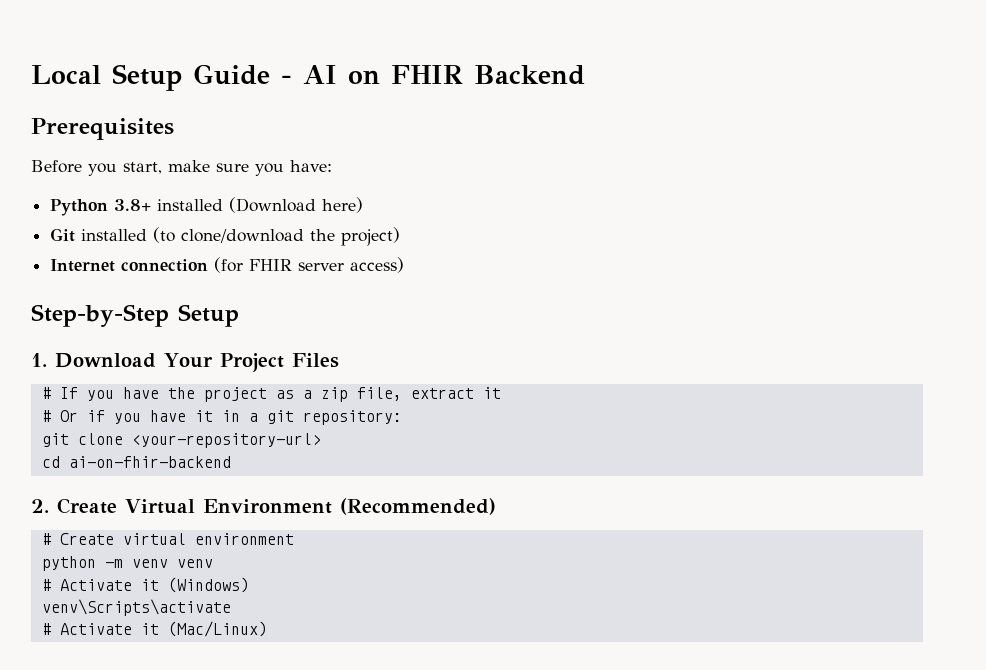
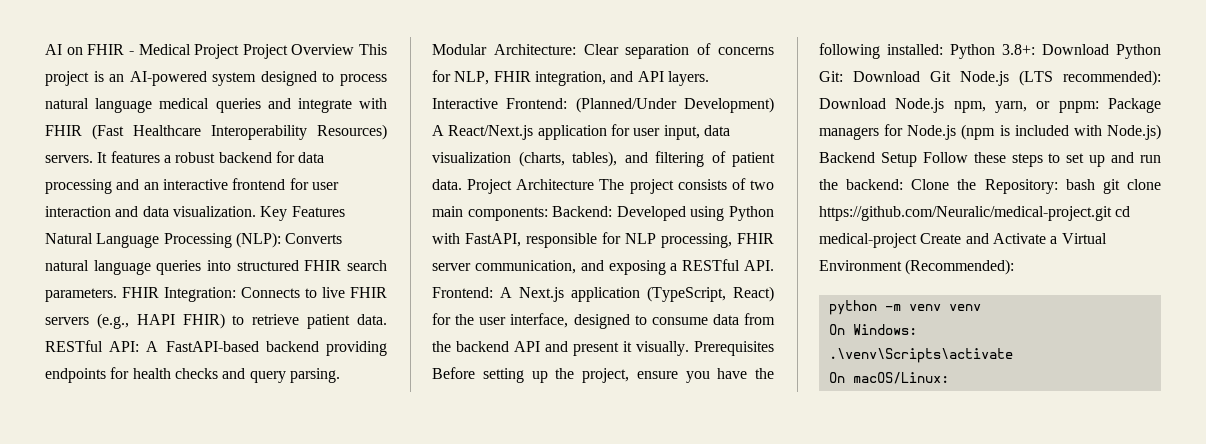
- Local Setup Guide - AI on FHIR Backend
- Prerequisites
- Before you start, make sure you have:
- Python 3.8+ installed (Download here)
- Git installed (to clone/download the project)
- Internet connection (for FHIR server access)
- Step-by-Step Setup
- 1. Download Your Project Files
- # If you have the project as a zip file, extract it
- # Or if you have it in a git repository:
- git clone <your-repository-url>
- cd ai-on-fhir-backend
- 2. Create Virtual Environment (Recommended)
- # Create virtual environment
+ AI on FHIR - Medical Project Project Overview This project is an AI-powered system designed to process natural language medical queries and integrate with FHIR (Fast Healthcare Interoperability Resources) servers. It features a robust backend for data processing and an interactive frontend for user interaction and data visualization. Key Features Natural Language Processing (NLP): Converts natural language queries into structured FHIR search parameters. FHIR Integration: Connects to live FHIR servers (e.g., HAPI FHIR) to retrieve patient data. RESTful API: A FastAPI-based backend providing endpoints for health checks and query parsing. Modular Architecture: Clear separation of concerns for NLP, FHIR integration, and API layers. Interactive Frontend: (Planned/Under Development) A React/Next.js application for user input, data visualization (charts, tables), and filtering of patient data. Project Architecture The project consists of two main components: Backend: Developed using Python with FastAPI, responsible for NLP processing, FHIR server communication, and exposing a RESTful API. Frontend: A Next.js application (TypeScript, React) for the user interface, designed to consume data from the backend API and present it visually. Prerequisites Before setting up the project, ensure you have the following installed: Python 3.8+: Download Python Git: Download Git Node.js (LTS recommended): Download Node.js npm, yarn, or pnpm: Package managers for Node.js (npm is included with Node.js) Backend Setup Follow these steps to set up and run the backend: Clone the Repository: bash git clone https://github.com/Neuralic/medical-project.git cd medical-project Create and Activate a Virtual Environment (Recommended):
  python -m venv venv
- # Activate it (Windows)
- venv\Scripts\activate
- # Activate it (Mac/Linux)
+ On Windows:
+ .\venv\Scripts\activate
+ On macOS/Linux:

